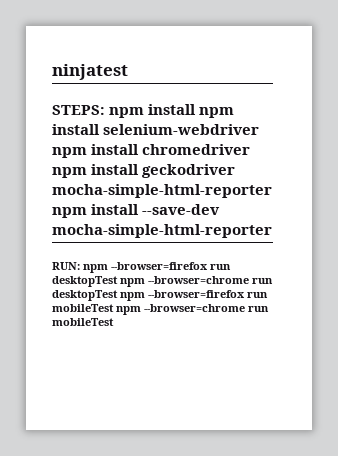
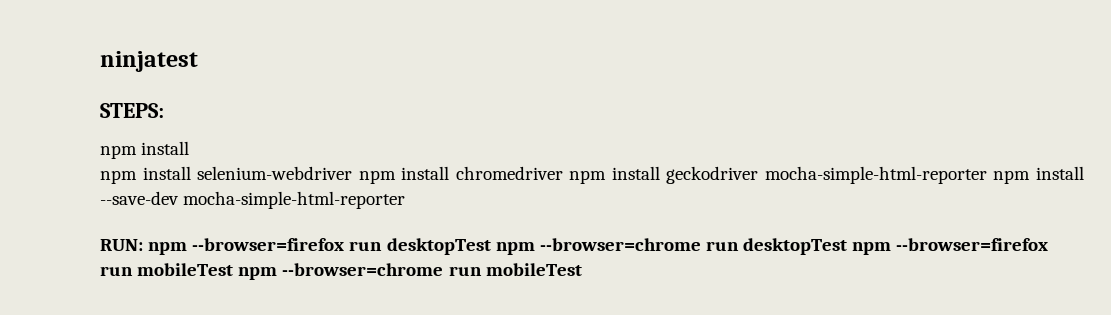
- STEPS: npm install npm install selenium-webdriver npm install chromedriver npm install geckodriver mocha-simple-html-reporter npm install --save-dev mocha-simple-html-reporter
+ STEPS:
+ npm install
+ npm install selenium-webdriver npm install chromedriver npm install geckodriver mocha-simple-html-reporter npm install --save-dev mocha-simple-html-reporter

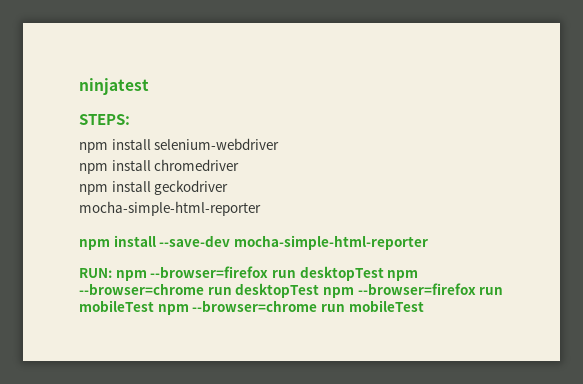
  STEPS:
- npm install
- npm install selenium-webdriver npm install chromedriver npm install geckodriver mocha-simple-html-reporter npm install --save-dev mocha-simple-html-reporter
+ npm install selenium-webdriver
+ npm install chromedriver
+ npm install geckodriver
+ mocha-simple-html-reporter
+ npm install --save-dev mocha-simple-html-reporter

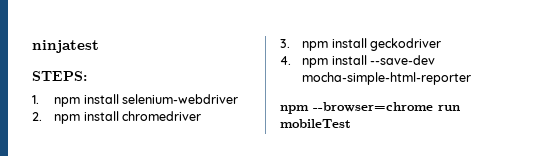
- npm install selenium-webdriver
+ 1. npm install selenium-webdriver
- npm install chromedriver
+ 2. npm install chromedriver
- npm install geckodriver
- mocha-simple-html-reporter
- npm install --save-dev mocha-simple-html-reporter
+ 3. npm install geckodriver
+ 4. npm install --save-dev mocha-simple-html-reporter
- RUN: npm --browser=firefox run desktopTest npm --browser=chrome run desktopTest npm --browser=firefox run mobileTest npm --browser=chrome run mobileTest
+ npm --browser=chrome run mobileTest

